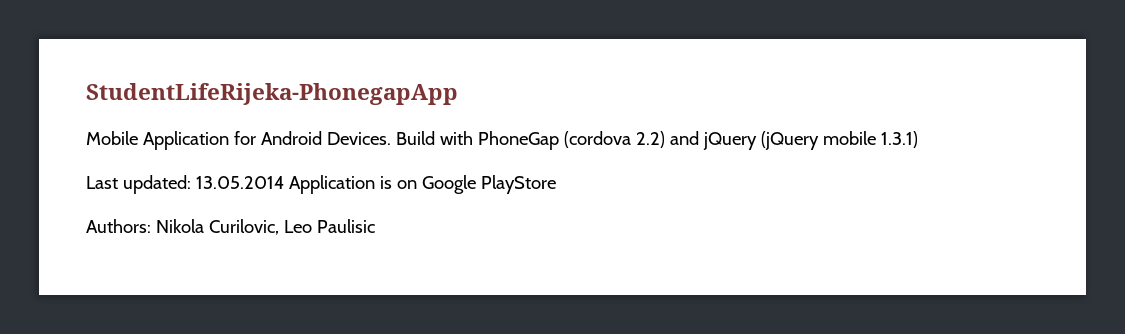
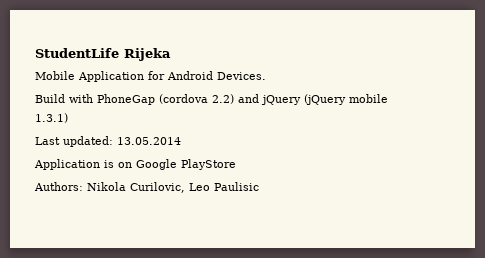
- StudentLifeRijeka-PhonegapApp
+ StudentLife Rijeka
- Mobile Application for Android Devices. Build with PhoneGap (cordova 2.2) and jQuery (jQuery mobile 1.3.1)
+ Mobile Application for Android Devices.
+ Build with PhoneGap (cordova 2.2) and jQuery (jQuery mobile 1.3.1)
- Last updated: 13.05.2014 Application is on Google PlayStore
+ Last updated: 13.05.2014
+ Application is on Google PlayStore

